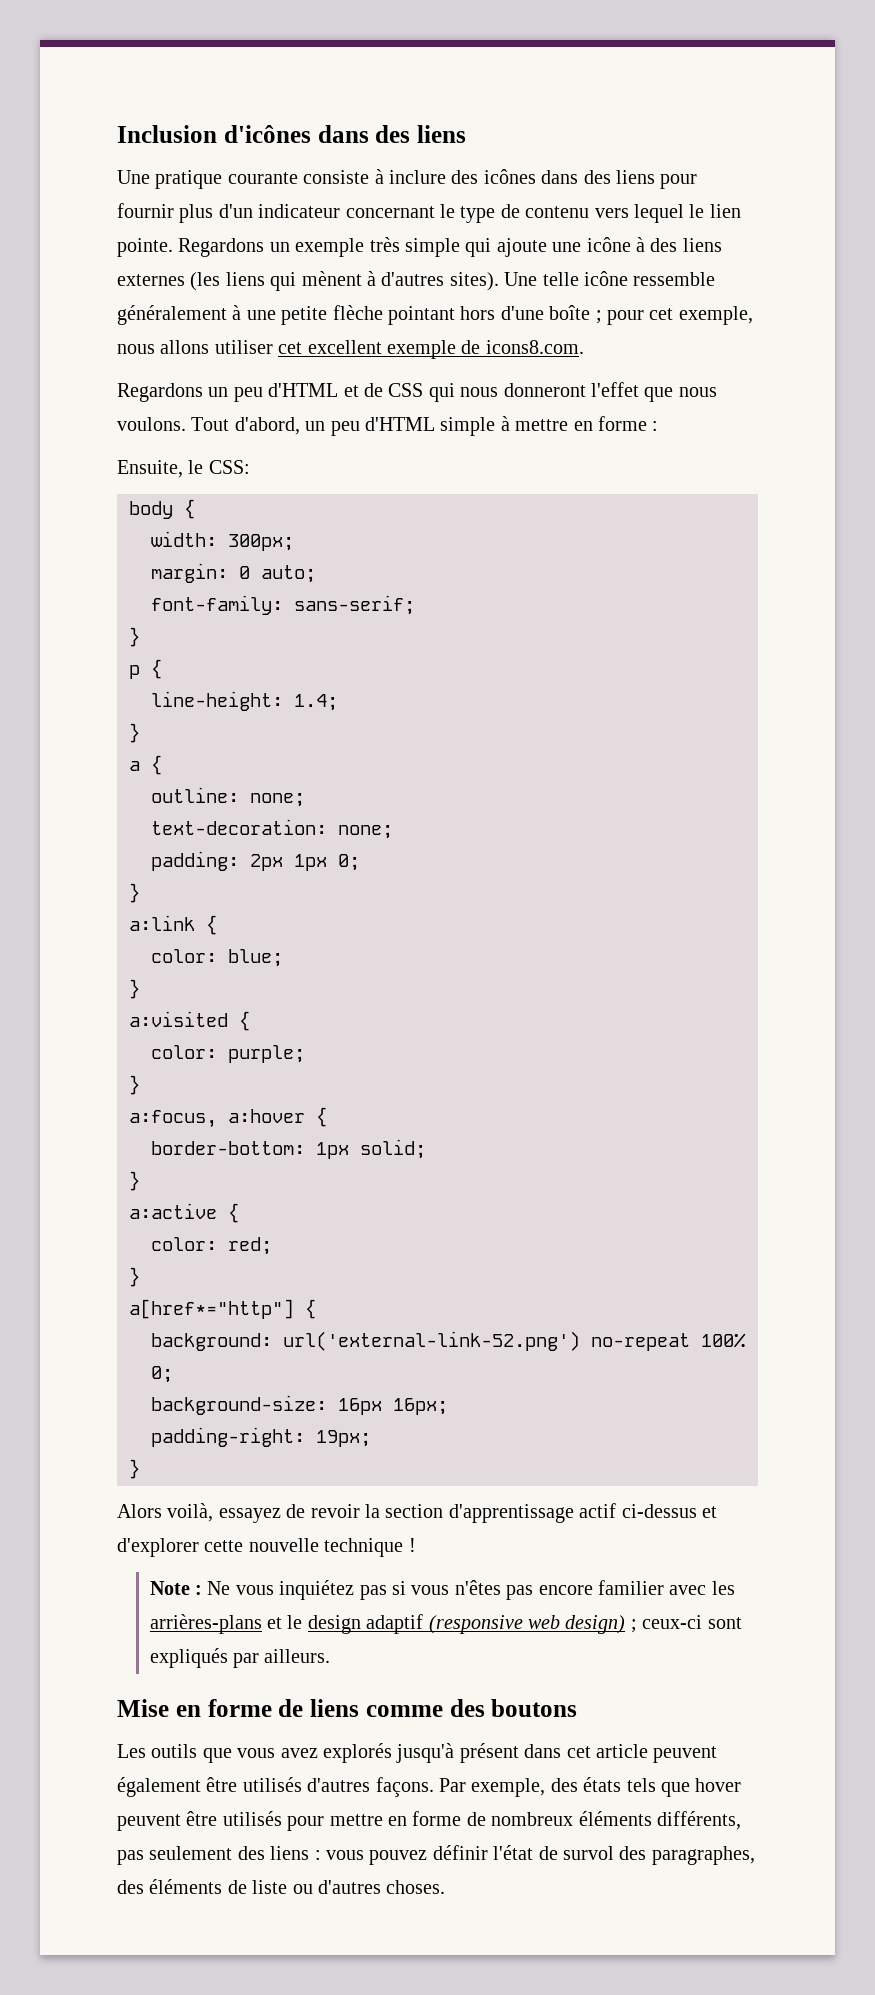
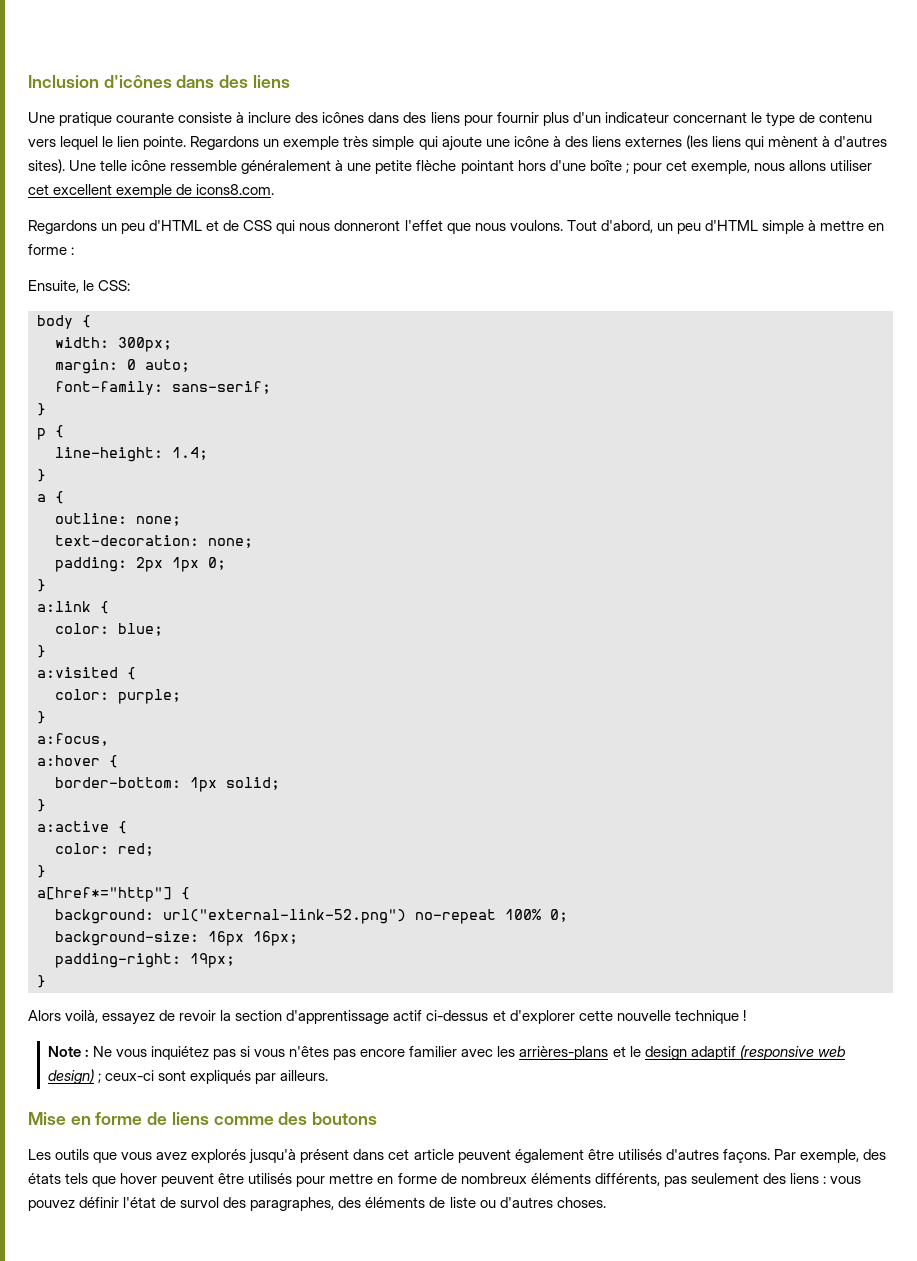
- a:focus, a:hover {
+ a:focus,
+ a:hover {
- background: url('external-link-52.png') no-repeat 100% 0;
+ background: url("external-link-52.png") no-repeat 100% 0;

